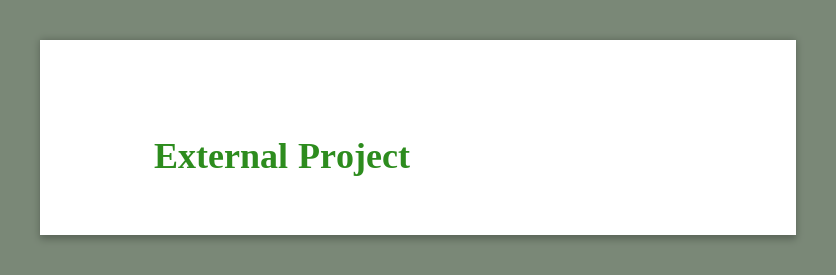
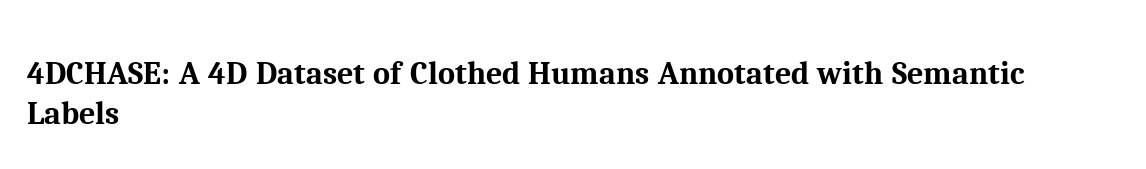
- External Project
+ 4DCHASE: A 4D Dataset of Clothed Humans Annotated with Semantic Labels

